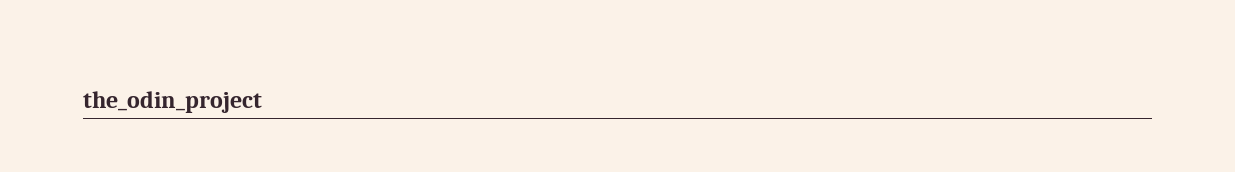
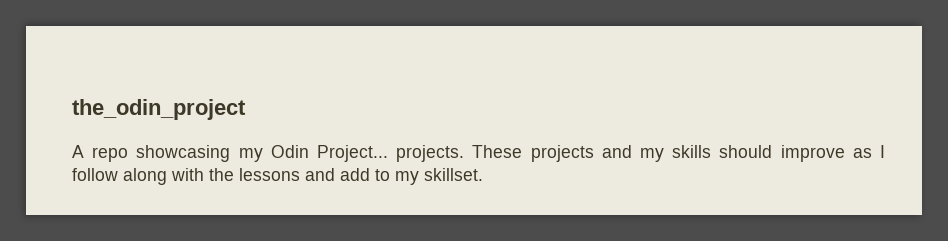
+ A repo showcasing my Odin Project... projects. These projects and my skills should improve as I follow along with the lessons and add to my skillset.

